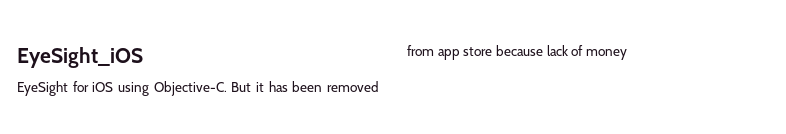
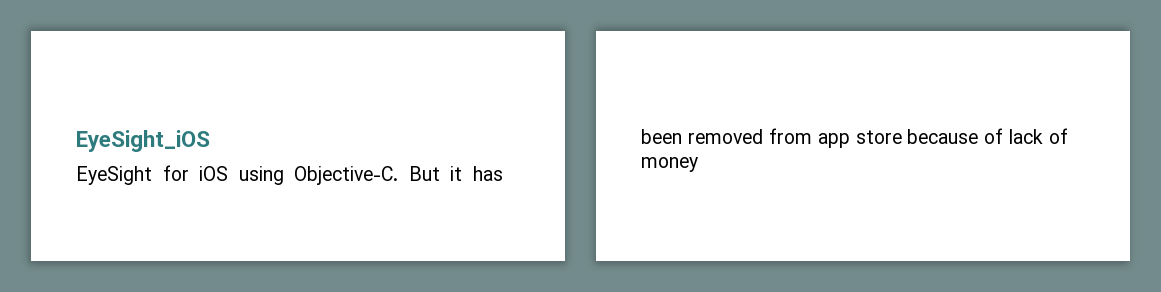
- But it has been removed from app store because lack of money
+ But it has been removed from app store because of lack of money

